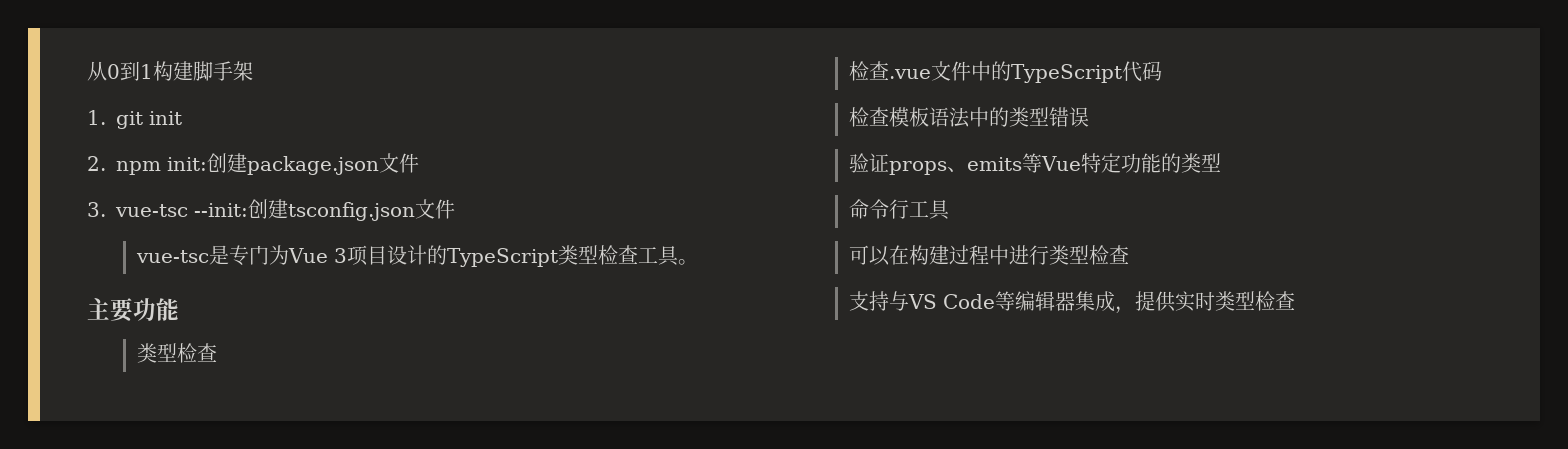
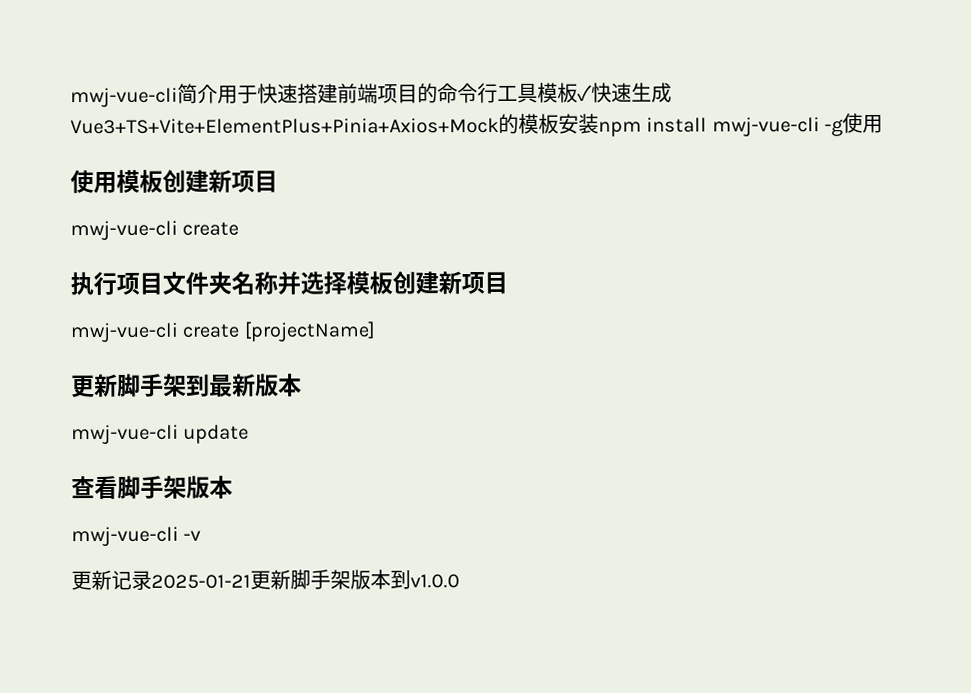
- 从0到1构建脚手架
- 1. git init
- 2. npm init:创建package.json文件
- 3. vue-tsc --init:创建tsconfig.json文件
- vue-tsc是专门为Vue 3项目设计的TypeScript类型检查工具。
- 主要功能
- 类型检查
- 检查.vue文件中的TypeScript代码
- 检查模板语法中的类型错误
- 验证props、emits等Vue特定功能的类型
- 命令行工具
- 可以在构建过程中进行类型检查
- 支持与VS Code等编辑器集成，提供实时类型检查
+ mwj-vue-cli简介用于快速搭建前端项目的命令行工具模板✓快速生成Vue3+TS+Vite+ElementPlus+Pinia+Axios+Mock的模板安装npm install mwj-vue-cli -g使用
+ 使用模板创建新项目
+ mwj-vue-cli create
+ 执行项目文件夹名称并选择模板创建新项目
+ mwj-vue-cli create [projectName]
+ 更新脚手架到最新版本
+ mwj-vue-cli update
+ 查看脚手架版本
+ mwj-vue-cli -v
+ 更新记录2025-01-21更新脚手架版本到v1.0.0

